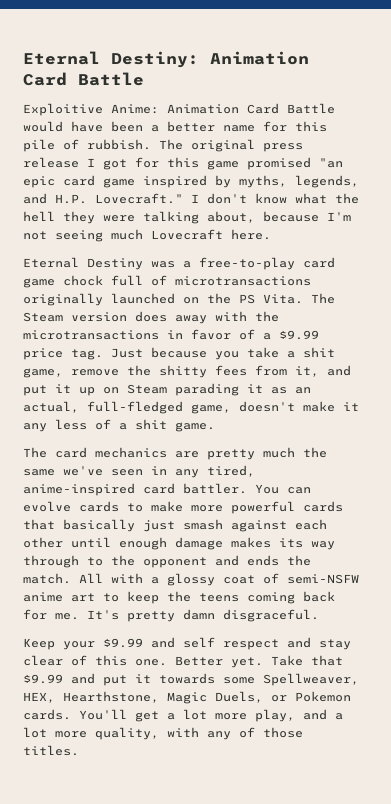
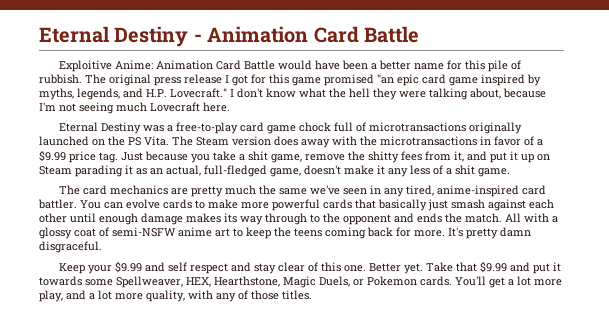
- Eternal Destiny: Animation Card Battle
+ Eternal Destiny - Animation Card Battle
- All with a glossy coat of semi-NSFW anime art to keep the teens coming back for me.
+ All with a glossy coat of semi-NSFW anime art to keep the teens coming back for more.

